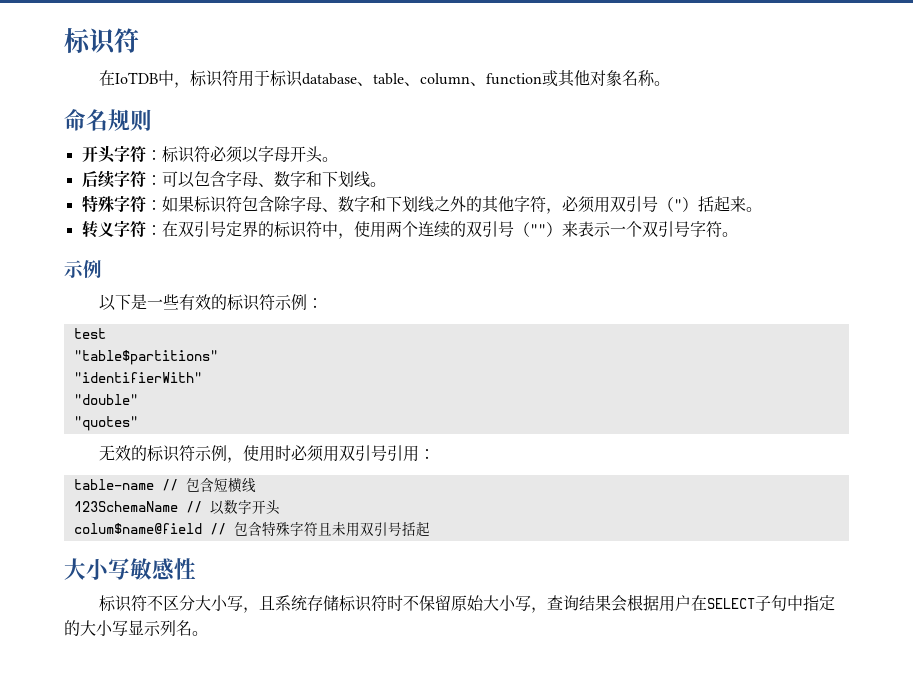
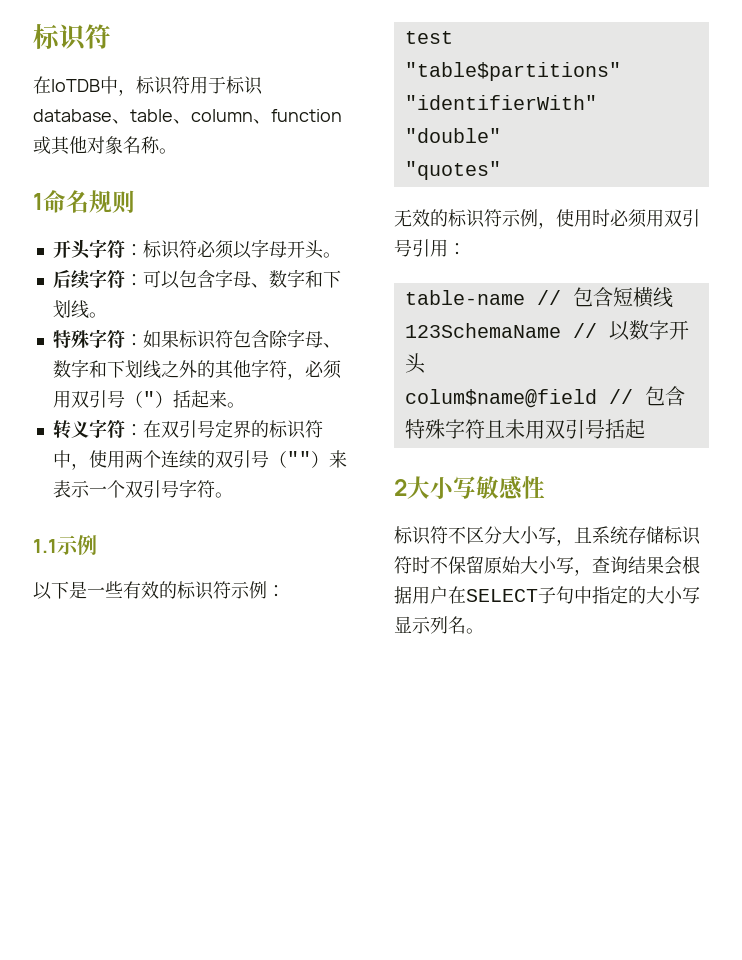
- 命名规则
+ 1命名规则
  转义字符：在双引号定界的标识符中，使用两个连续的双引号（""）来表示一个双引号字符。
- 示例
+ 1.1示例
- 大小写敏感性
+ 2大小写敏感性

